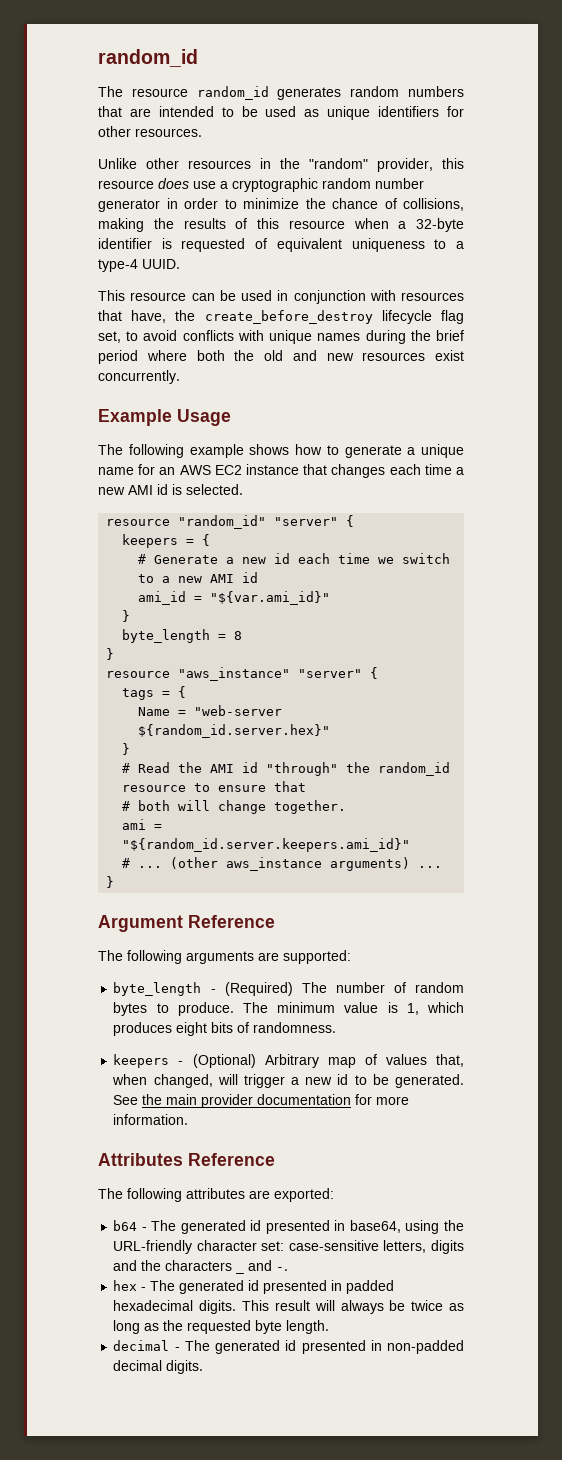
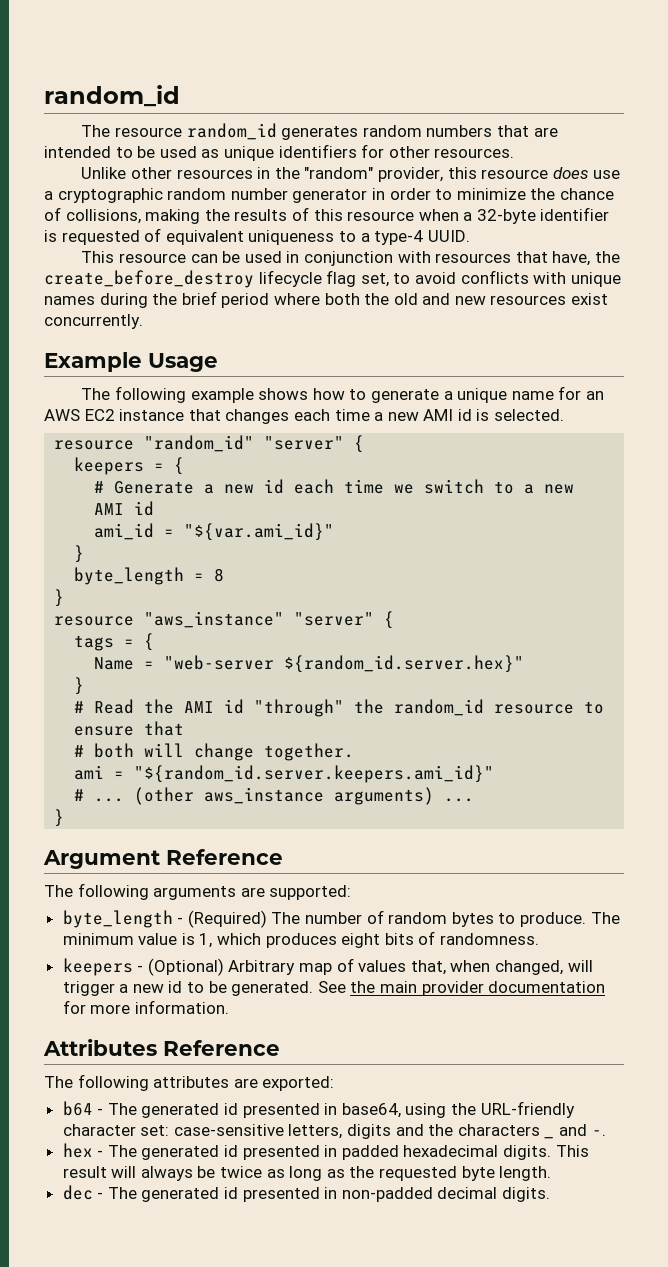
- decimal - The generated id presented in non-padded decimal digits.
+ dec - The generated id presented in non-padded decimal digits.

